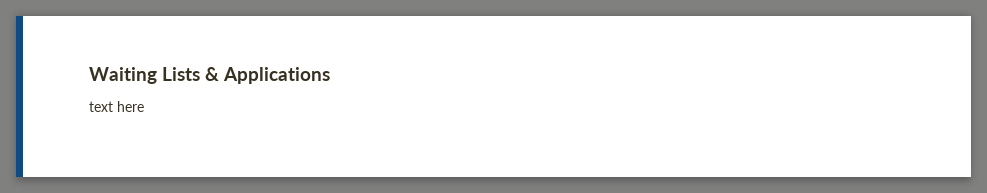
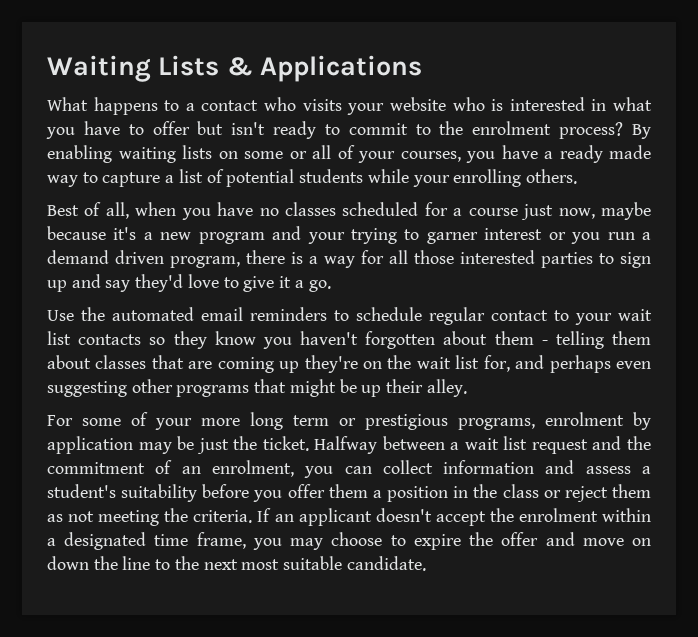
- text here
+ What happens to a contact who visits your website who is interested in what you have to offer but isn't ready to commit to the enrolment process? By enabling waiting lists on some or all of your courses, you have a ready made way to capture a list of potential students while your enrolling others.
+ Best of all, when you have no classes scheduled for a course just now, maybe because it's a new program and your trying to garner interest or you run a demand driven program, there is a way for all those interested parties to sign up and say they'd love to give it a go.
+ Use the automated email reminders to schedule regular contact to your wait list contacts so they know you haven't forgotten about them - telling them about classes that are coming up they're on the wait list for, and perhaps even suggesting other programs that might be up their alley.
+ For some of your more long term or prestigious programs, enrolment by application may be just the ticket. Halfway between a wait list request and the commitment of an enrolment, you can collect information and assess a student's suitability before you offer them a position in the class or reject them as not meeting the criteria. If an applicant doesn't accept the enrolment within a designated time frame, you may choose to expire the offer and move on down the line to the next most suitable candidate.

